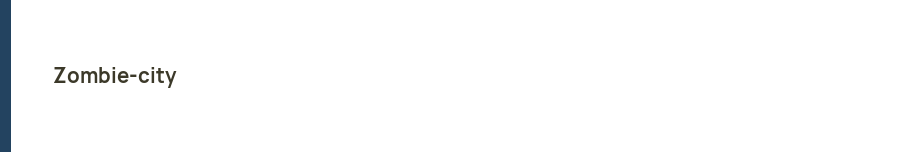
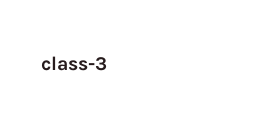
- Zombie-city
+ class-3

